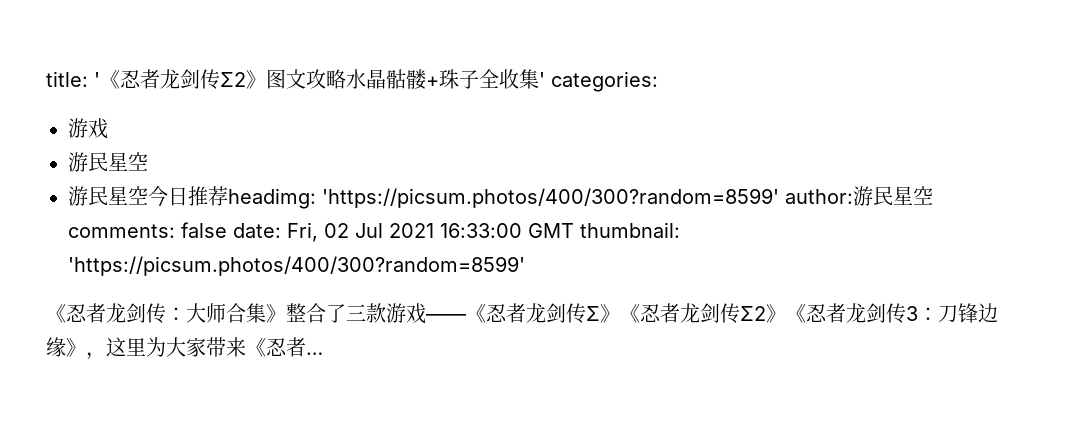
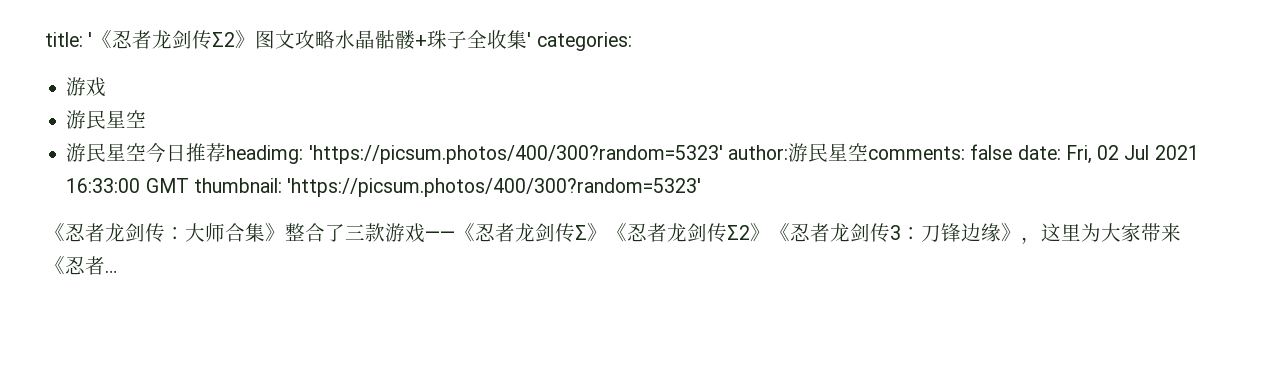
- 游民星空今日推荐headimg: 'https://picsum.photos/400/300?random=8599' author:游民星空comments: false date: Fri, 02 Jul 2021 16:33:00 GMT thumbnail: 'https://picsum.photos/400/300?random=8599'
+ 游民星空今日推荐headimg: 'https://picsum.photos/400/300?random=5323' author:游民星空comments: false date: Fri, 02 Jul 2021 16:33:00 GMT thumbnail: 'https://picsum.photos/400/300?random=5323'

